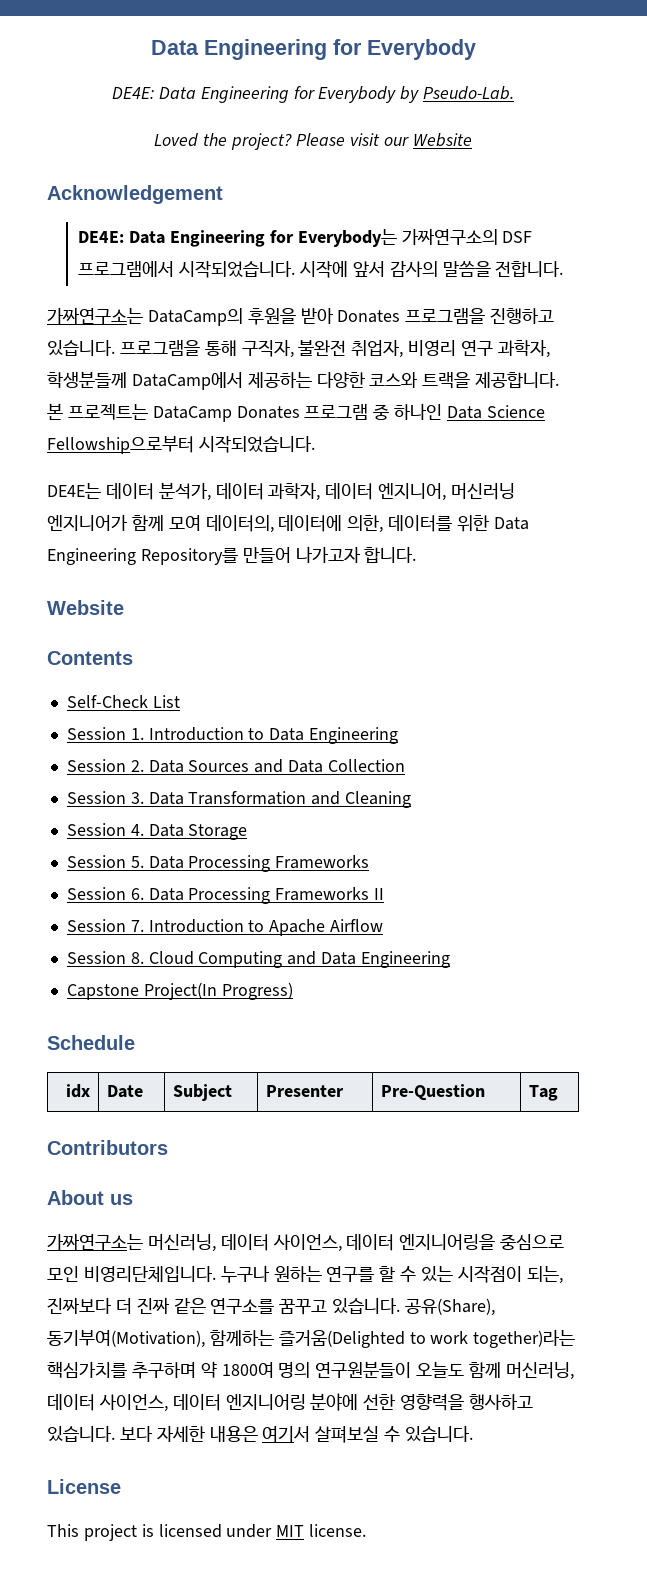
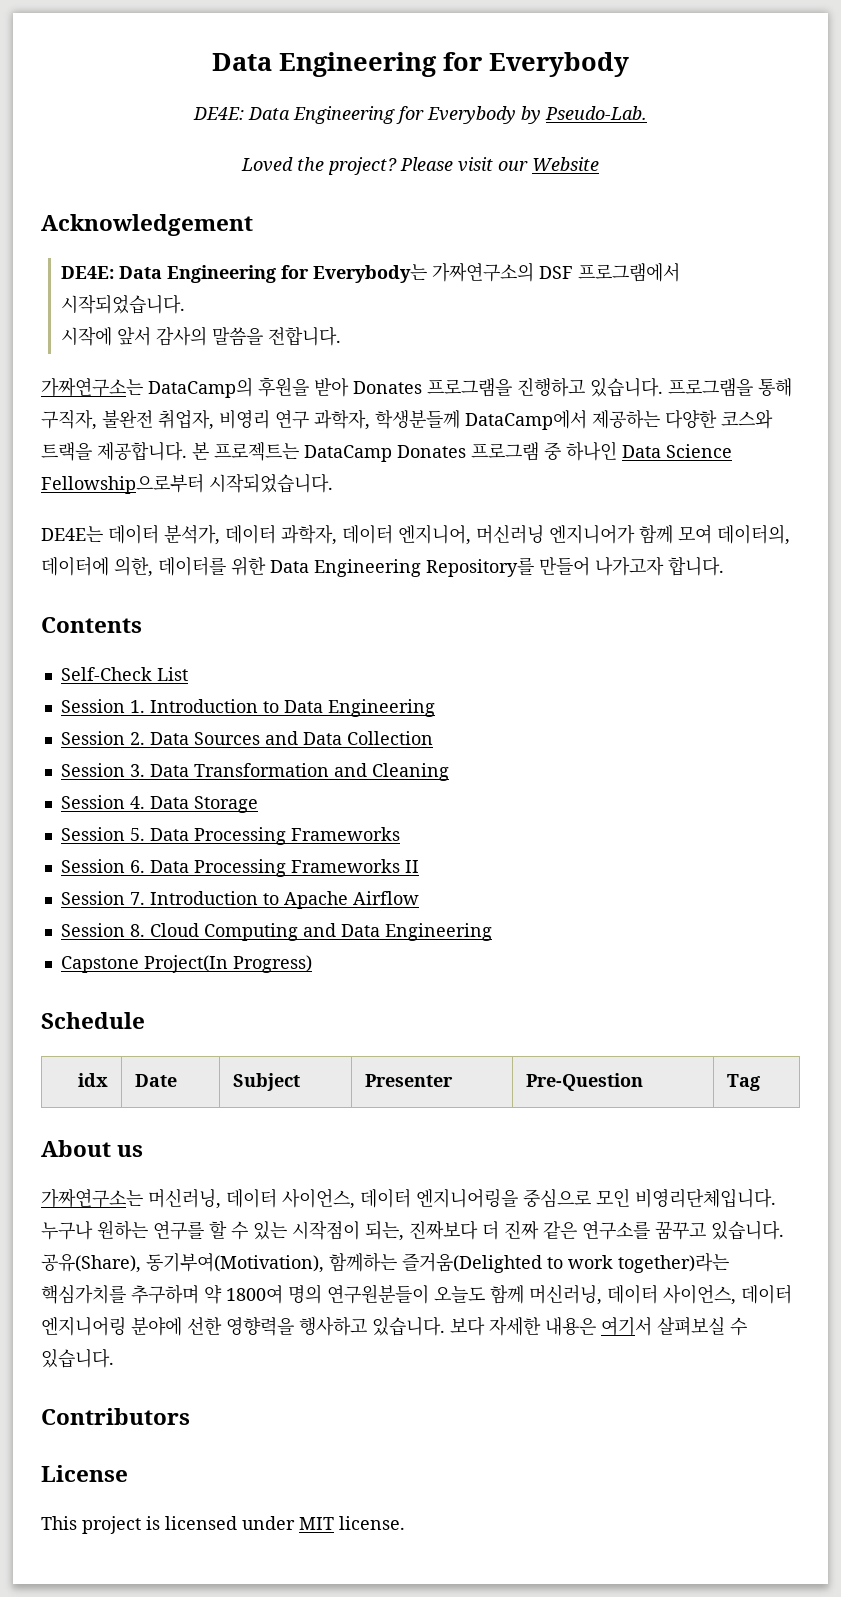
- DE4E: Data Engineering for Everybody는 가짜연구소의 DSF 프로그램에서 시작되었습니다. 시작에 앞서 감사의 말씀을 전합니다.
+ DE4E: Data Engineering for Everybody는 가짜연구소의 DSF 프로그램에서 시작되었습니다.
+ 시작에 앞서 감사의 말씀을 전합니다.
  DE4E는 데이터 분석가, 데이터 과학자, 데이터 엔지니어, 머신러닝 엔지니어가 함께 모여 데이터의, 데이터에 의한, 데이터를 위한 Data Engineering Repository를 만들어 나가고자 합니다.
- Website
- Contributors
+ Contributors

